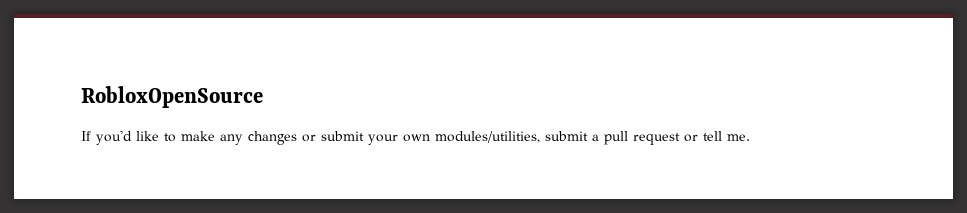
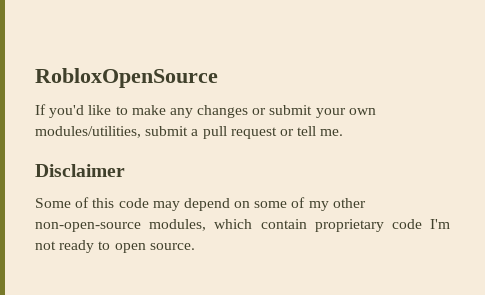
+ Disclaimer
+ Some of this code may depend on some of my other non-open-source modules, which contain proprietary code I'm not ready to open source.

